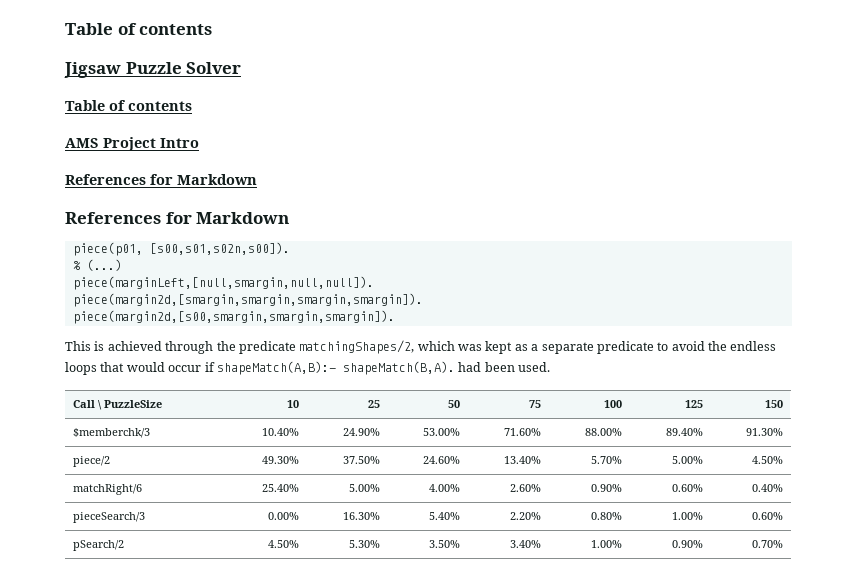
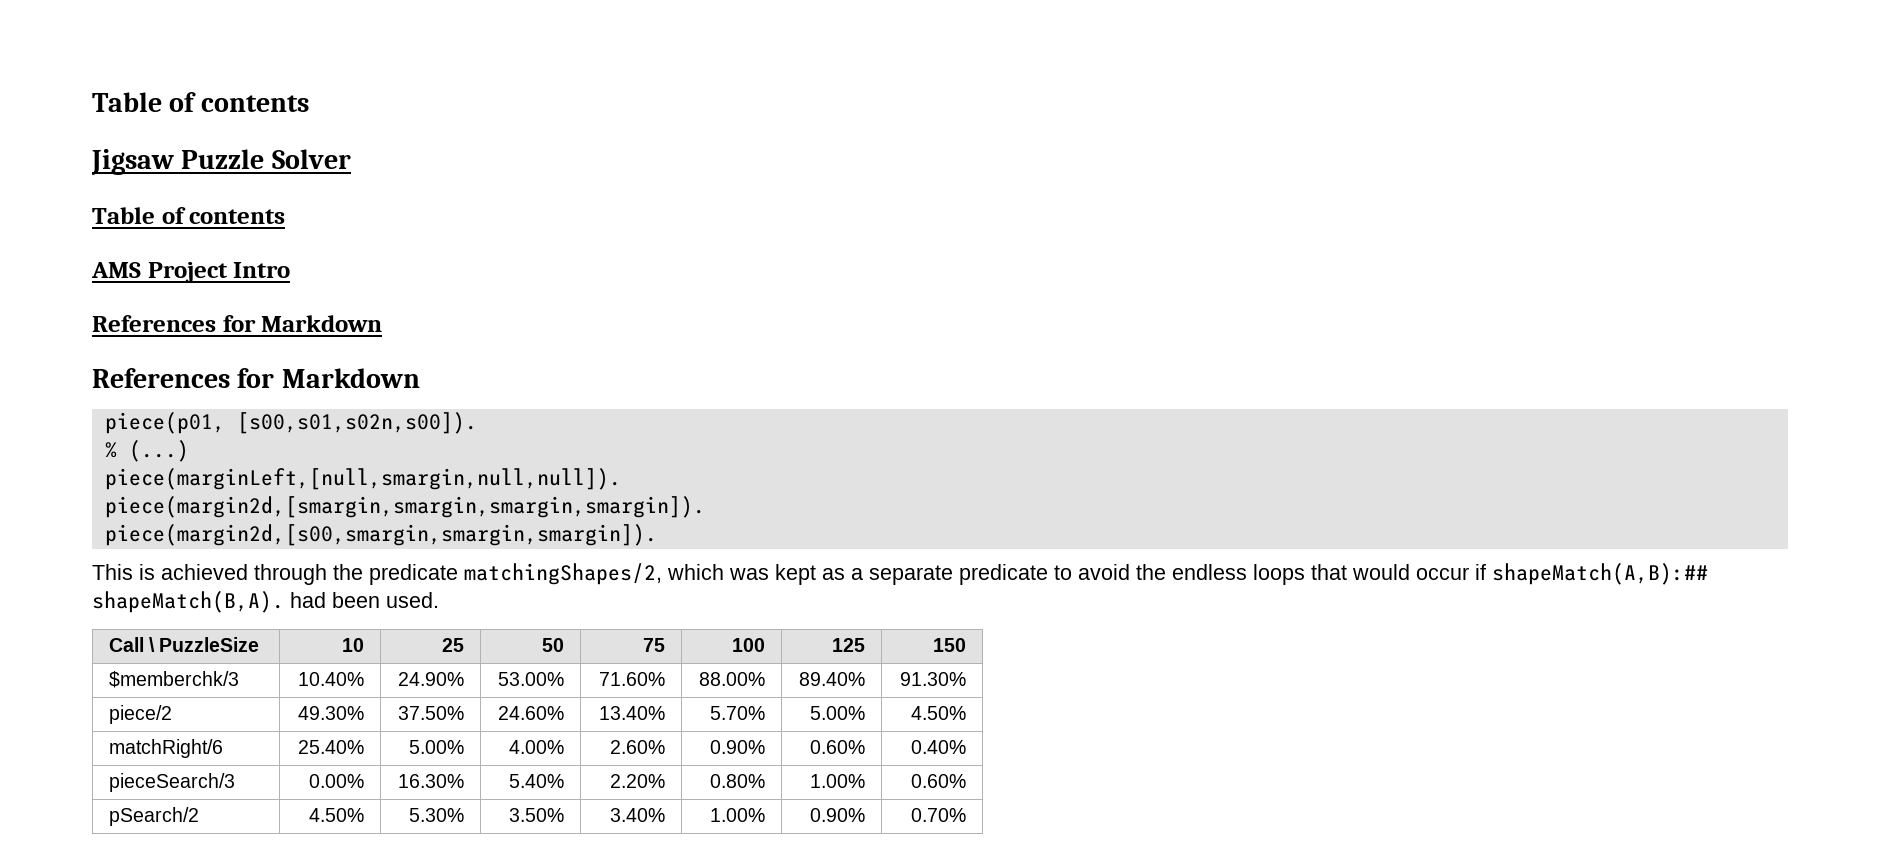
- This is achieved through the predicate matchingShapes/2, which was kept as a separate predicate to avoid the endless loops that would occur if shapeMatch(A,B):- shapeMatch(B,A). had been used.
+ This is achieved through the predicate matchingShapes/2, which was kept as a separate predicate to avoid the endless loops that would occur if shapeMatch(A,B):## shapeMatch(B,A). had been used.

